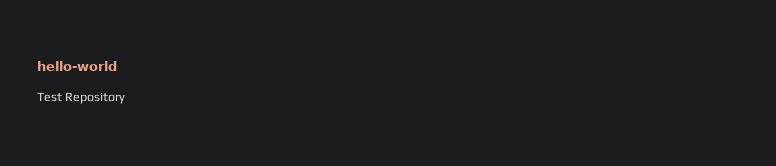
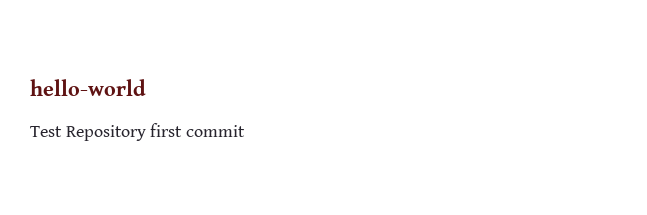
- Test Repository
+ Test Repository first commit

